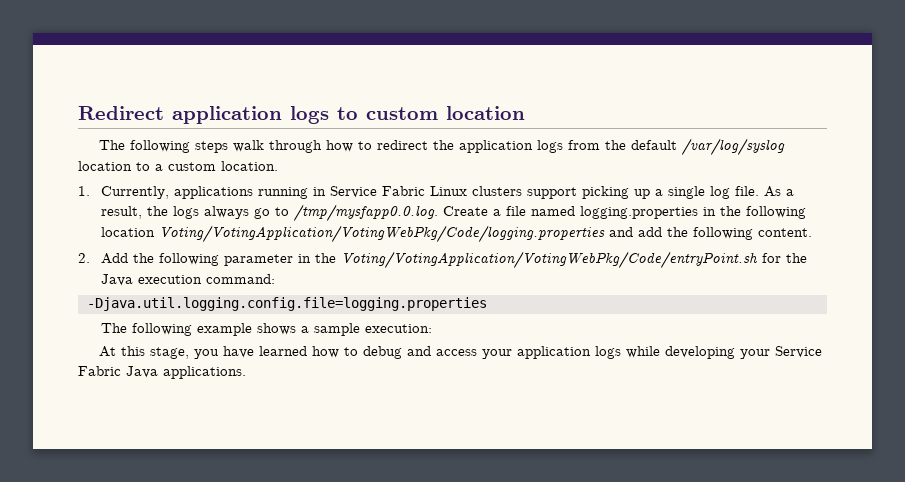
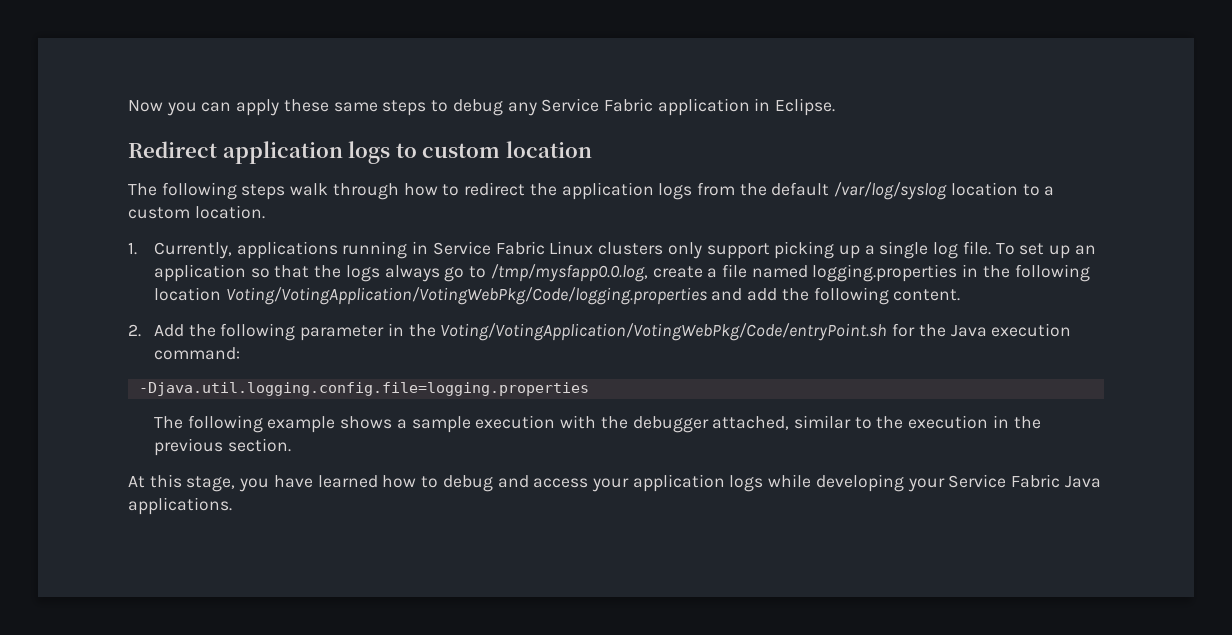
+ Now you can apply these same steps to debug any Service Fabric application in Eclipse.
- 1. Currently, applications running in Service Fabric Linux clusters support picking up a single log file.
+ 1. Currently, applications running in Service Fabric Linux clusters only support picking up a single log file.
- As a result, the logs always go to /tmp/mysfapp0.0.log. Create a file named logging.properties in the following location Voting/VotingApplication/VotingWebPkg/Code/logging.properties and add the following content.
+ To set up an application so that the logs always go to /tmp/mysfapp0.0.log, create a file named logging.properties in the following location Voting/VotingApplication/VotingWebPkg/Code/logging.properties and add the following content.
- The following example shows a sample execution:
+ The following example shows a sample execution with the debugger attached, similar to the execution in the previous section.

